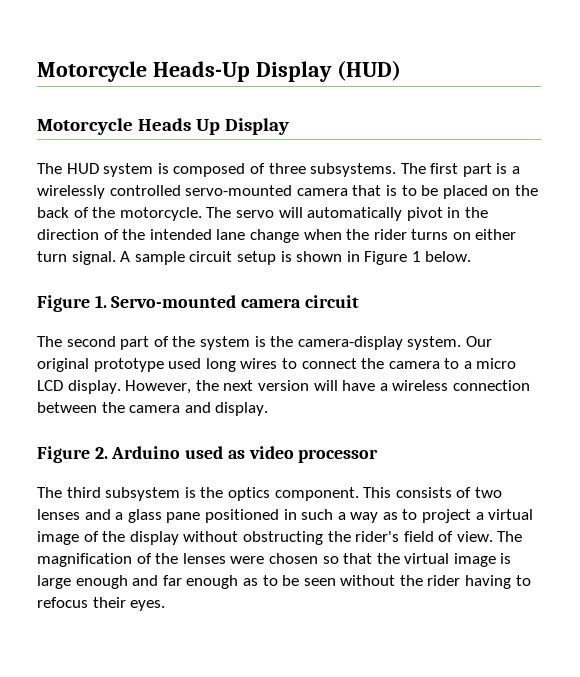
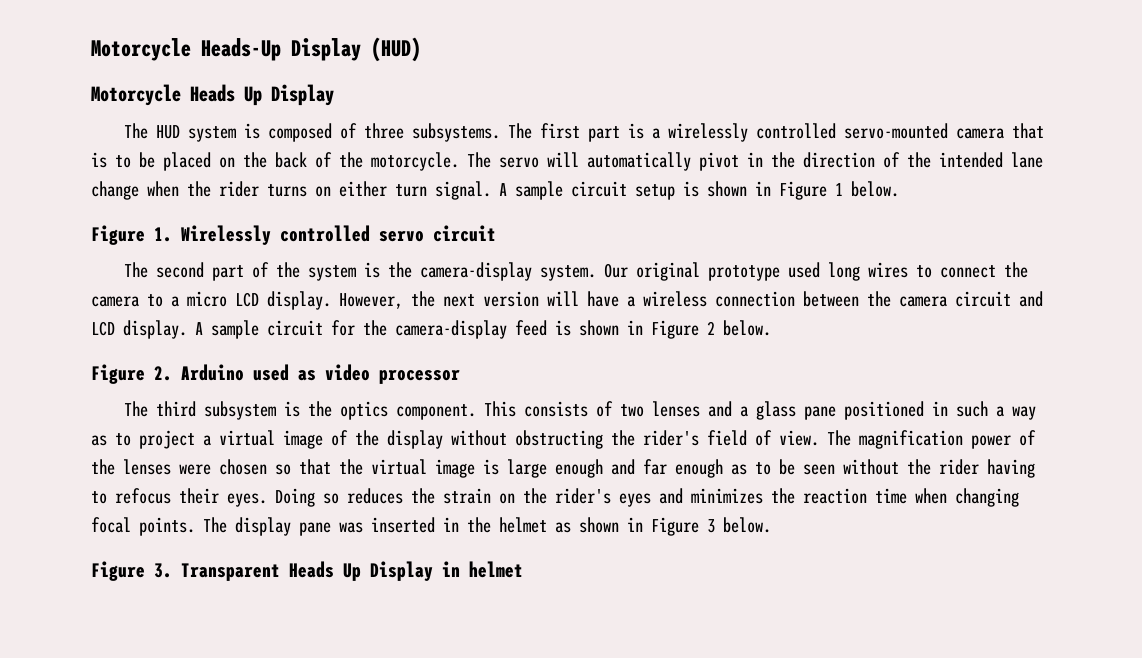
- Figure 1. Servo-mounted camera circuit
+ Figure 1. Wirelessly controlled servo circuit
- However, the next version will have a wireless connection between the camera and display.
+ However, the next version will have a wireless connection between the camera circuit and LCD display. A sample circuit for the camera-display feed is shown in Figure 2 below.
- The magnification of the lenses were chosen so that the virtual image is large enough and far enough as to be seen without the rider having to refocus their eyes.
+ The magnification power of the lenses were chosen so that the virtual image is large enough and far enough as to be seen without the rider having to refocus their eyes.
+ Doing so reduces the strain on the rider's eyes and minimizes the reaction time when changing focal points. The display pane was inserted in the helmet as shown in Figure 3 below.
+ Figure 3. Transparent Heads Up Display in helmet

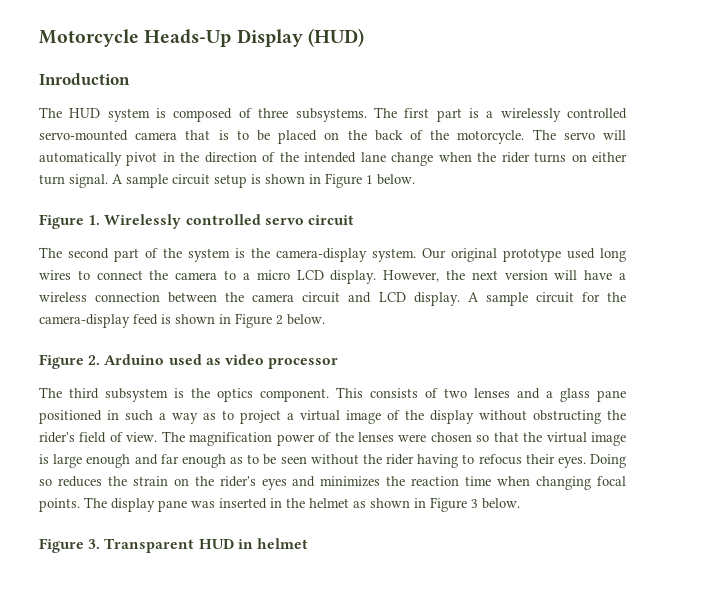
- Motorcycle Heads Up Display
+ Inroduction
- Figure 3. Transparent Heads Up Display in helmet
+ Figure 3. Transparent HUD in helmet

